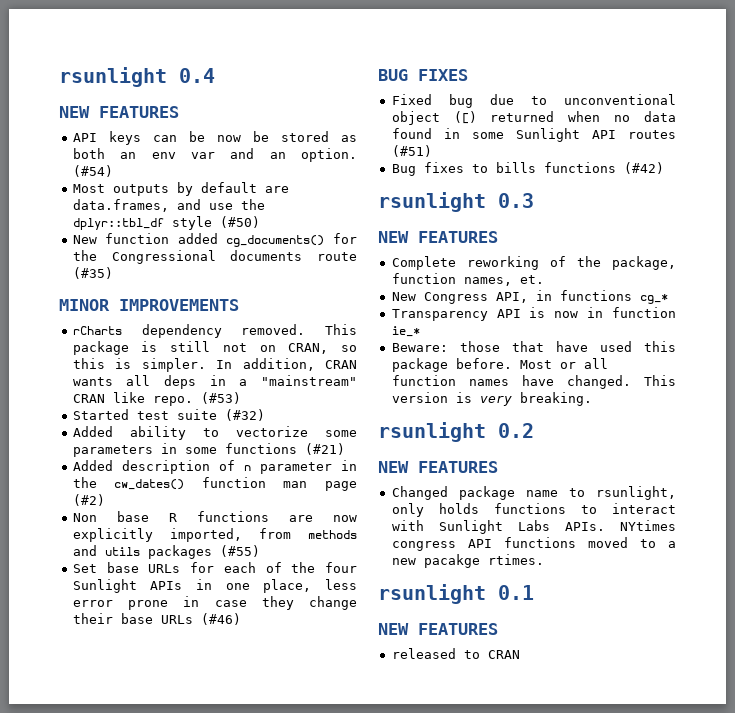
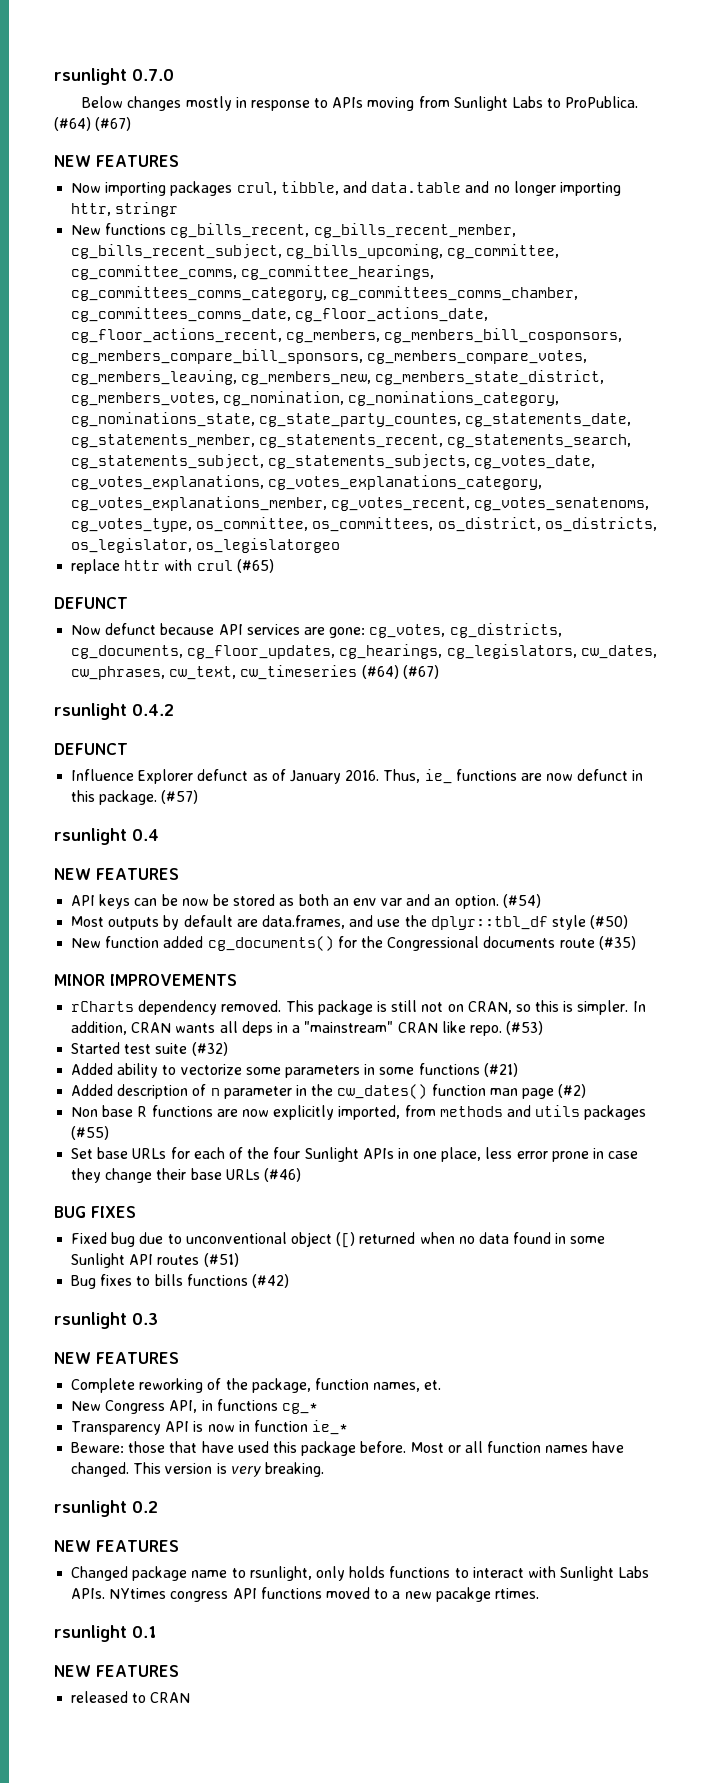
+ rsunlight 0.7.0
+ Below changes mostly in response to APIs moving from Sunlight Labs to ProPublica. (#64) (#67)
+ NEW FEATURES
+ Now importing packages crul, tibble, and data.table and no longer importing httr, stringr
+ New functions cg_bills_recent, cg_bills_recent_member, cg_bills_recent_subject, cg_bills_upcoming, cg_committee, cg_committee_comms, cg_committee_hearings, cg_committees_comms_category, cg_committees_comms_chamber, cg_committees_comms_date, cg_floor_actions_date, cg_floor_actions_recent, cg_members, cg_members_bill_cosponsors, cg_members_compare_bill_sponsors, cg_members_compare_votes, cg_members_leaving, cg_members_new, cg_members_state_district, cg_members_votes, cg_nomination, cg_nominations_category, cg_nominations_state, cg_state_party_countes, cg_statements_date, cg_statements_member, cg_statements_recent, cg_statements_search, cg_statements_subject, cg_statements_subjects, cg_votes_date, cg_votes_explanations, cg_votes_explanations_category, cg_votes_explanations_member, cg_votes_recent, cg_votes_senatenoms, cg_votes_type, os_committee, os_committees, os_district, os_districts, os_legislator, os_legislatorgeo
+ replace httr with crul (#65)
+ DEFUNCT
+ Now defunct because API services are gone: cg_votes, cg_districts, cg_documents, cg_floor_updates, cg_hearings, cg_legislators, cw_dates, cw_phrases, cw_text, cw_timeseries (#64) (#67)
+ rsunlight 0.4.2
+ DEFUNCT
+ Influence Explorer defunct as of January 2016. Thus, ie_ functions are now defunct in this package. (#57)

